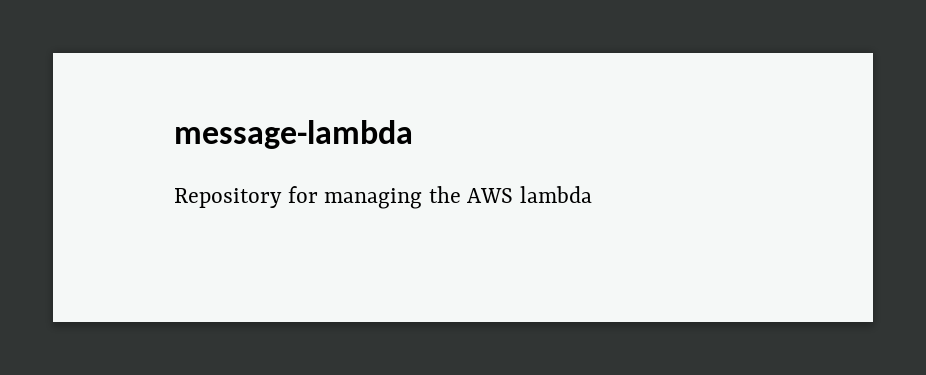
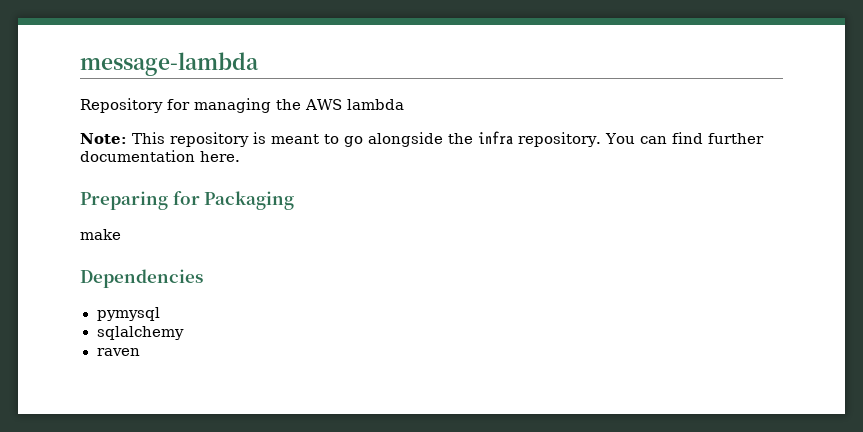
+ Note: This repository is meant to go alongside the infra repository. You can find further documentation here.
+ Preparing for Packaging
+ make
+ Dependencies
+ pymysql
+ sqlalchemy
+ raven

